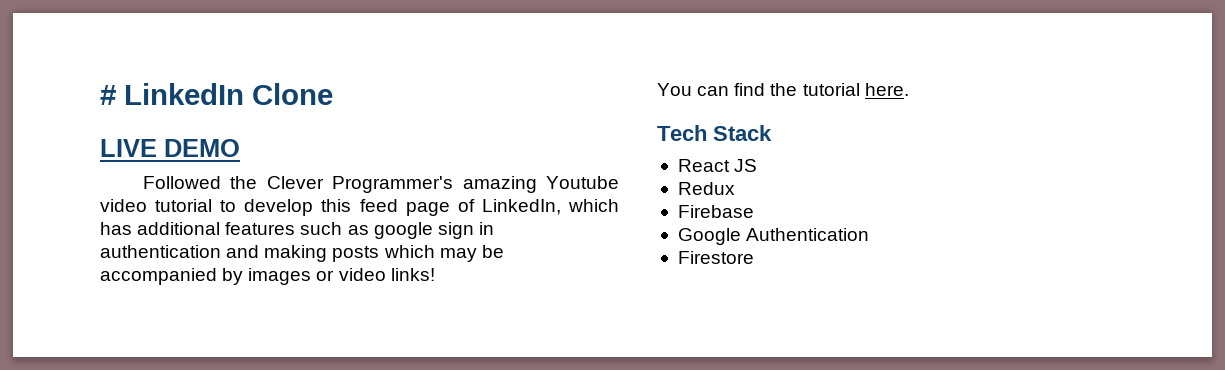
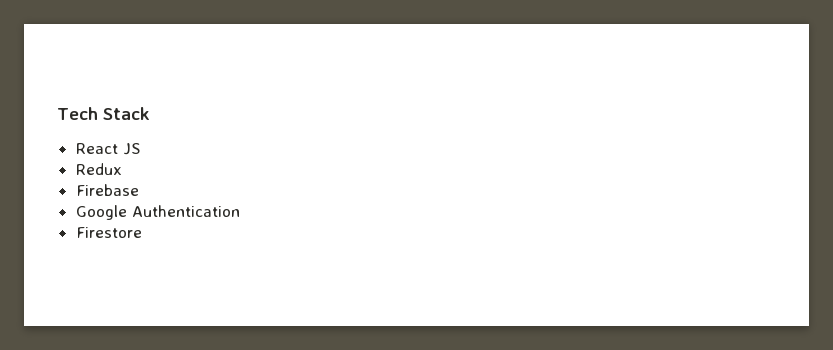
- # LinkedIn Clone
- LIVE DEMO
- Followed the Clever Programmer's amazing Youtube video tutorial to develop this feed page of LinkedIn, which has additional features such as google sign in authentication and making posts which may be accompanied by images or video links!
- You can find the tutorial here.

